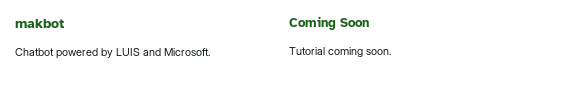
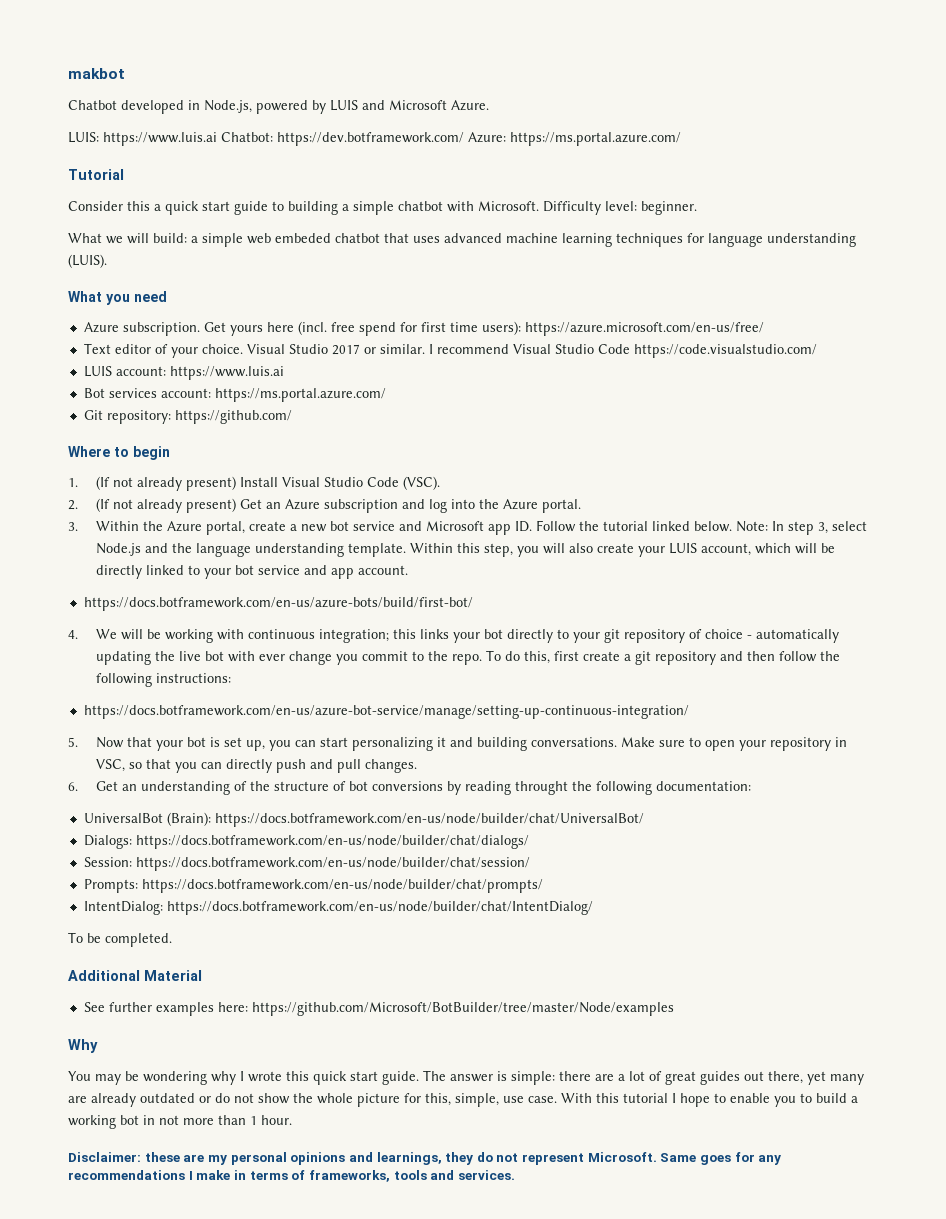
- Chatbot powered by LUIS and Microsoft.
- Coming Soon
- Tutorial coming soon.
+ Chatbot developed in Node.js, powered by LUIS and Microsoft Azure.
+ LUIS: https://www.luis.ai Chatbot: https://dev.botframework.com/ Azure: https://ms.portal.azure.com/
+ Tutorial
+ Consider this a quick start guide to building a simple chatbot with Microsoft. Difficulty level: beginner.
+ What we will build: a simple web embeded chatbot that uses advanced machine learning techniques for language understanding (LUIS).
+ What you need
+ Azure subscription. Get yours here (incl. free spend for first time users): https://azure.microsoft.com/en-us/free/
+ Text editor of your choice. Visual Studio 2017 or similar. I recommend Visual Studio Code https://code.visualstudio.com/
+ LUIS account: https://www.luis.ai
+ Bot services account: https://ms.portal.azure.com/
+ Git repository: https://github.com/
+ Where to begin
+ 1. (If not already present) Install Visual Studio Code (VSC).
+ 2. (If not already present) Get an Azure subscription and log into the Azure portal.
+ 3. Within the Azure portal, create a new bot service and Microsoft app ID. Follow the tutorial linked below. Note: In step 3, select Node.js and the language understanding template. Within this step, you will also create your LUIS account, which will be directly linked to your bot service and app account.
+ https://docs.botframework.com/en-us/azure-bots/build/first-bot/
+ 4. We will be working with continuous integration; this links your bot directly to your git repository of choice - automatically updating the live bot with ever change you commit to the repo. To do this, first create a git repository and then follow the following instructions:
+ https://docs.botframework.com/en-us/azure-bot-service/manage/setting-up-continuous-integration/
+ 5. Now that your bot is set up, you can start personalizing it and building conversations. Make sure to open your repository in VSC, so that you can directly push and pull changes.
+ 6. Get an understanding of the structure of bot conversions by reading throught the following documentation:
+ UniversalBot (Brain): https://docs.botframework.com/en-us/node/builder/chat/UniversalBot/
+ Dialogs: https://docs.botframework.com/en-us/node/builder/chat/dialogs/
+ Session: https://docs.botframework.com/en-us/node/builder/chat/session/
+ Prompts: https://docs.botframework.com/en-us/node/builder/chat/prompts/
+ IntentDialog: https://docs.botframework.com/en-us/node/builder/chat/IntentDialog/
+ To be completed.
+ Additional Material
+ See further examples here: https://github.com/Microsoft/BotBuilder/tree/master/Node/examples
+ Why
+ You may be wondering why I wrote this quick start guide. The answer is simple: there are a lot of great guides out there, yet many are already outdated or do not show the whole picture for this, simple, use case. With this tutorial I hope to enable you to build a working bot in not more than 1 hour.
+ Disclaimer: these are my personal opinions and learnings, they do not represent Microsoft. Same goes for any recommendations I make in terms of frameworks, tools and services.

